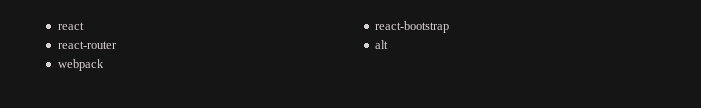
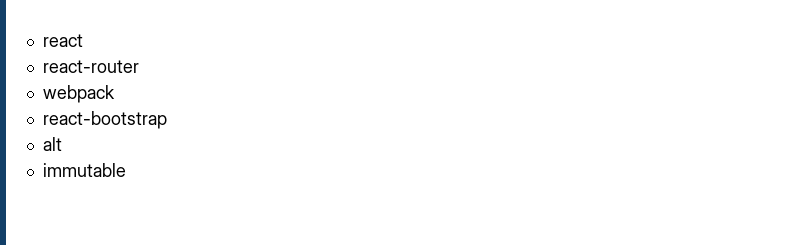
+ immutable

